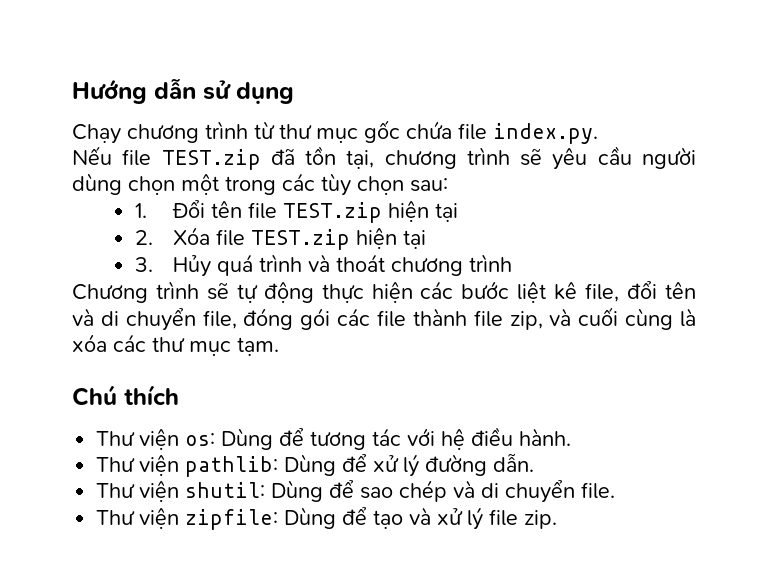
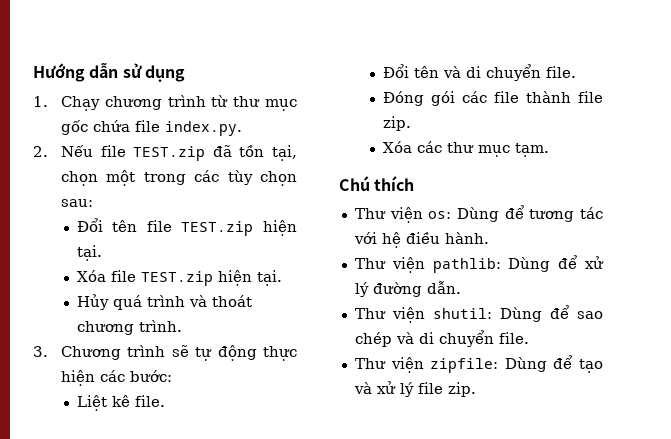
- Chạy chương trình từ thư mục gốc chứa file index.py.
+ 1. Chạy chương trình từ thư mục gốc chứa file index.py.
- Nếu file TEST.zip đã tồn tại, chương trình sẽ yêu cầu người dùng chọn một trong các tùy chọn sau:
+ 2. Nếu file TEST.zip đã tồn tại, chọn một trong các tùy chọn sau:
- 1. Đổi tên file TEST.zip hiện tại
- 2. Xóa file TEST.zip hiện tại
- 3. Hủy quá trình và thoát chương trình
- Chương trình sẽ tự động thực hiện các bước liệt kê file, đổi tên và di chuyển file, đóng gói các file thành file zip, và cuối cùng là xóa các thư mục tạm.
+ Đổi tên file TEST.zip hiện tại.
+ Xóa file TEST.zip hiện tại.
+ Hủy quá trình và thoát chương trình.
+ 3. Chương trình sẽ tự động thực hiện các bước:
+ Liệt kê file.
+ Đổi tên và di chuyển file.
+ Đóng gói các file thành file zip.
+ Xóa các thư mục tạm.

